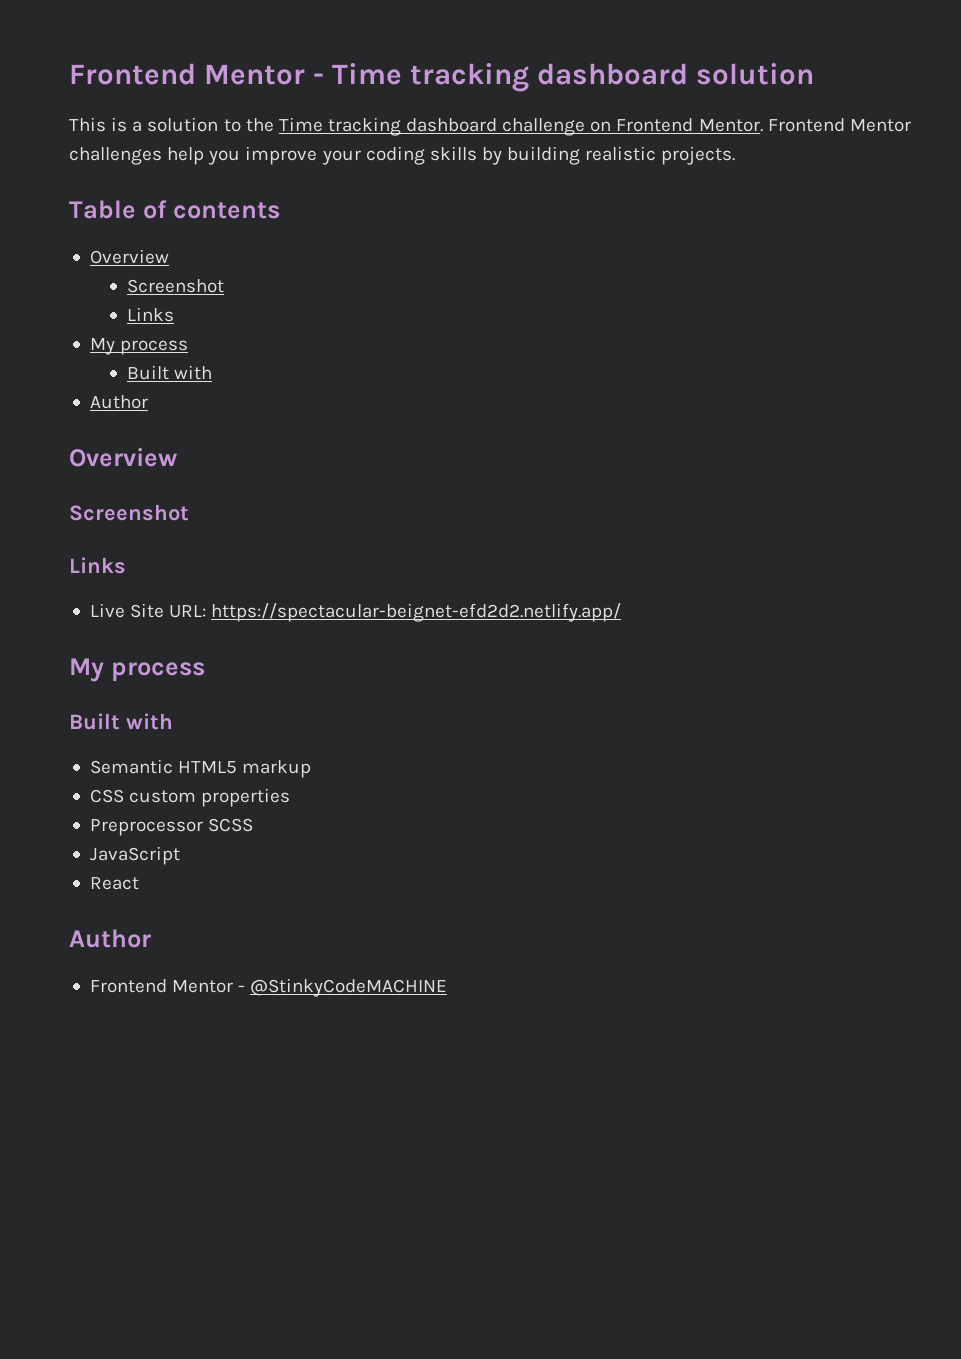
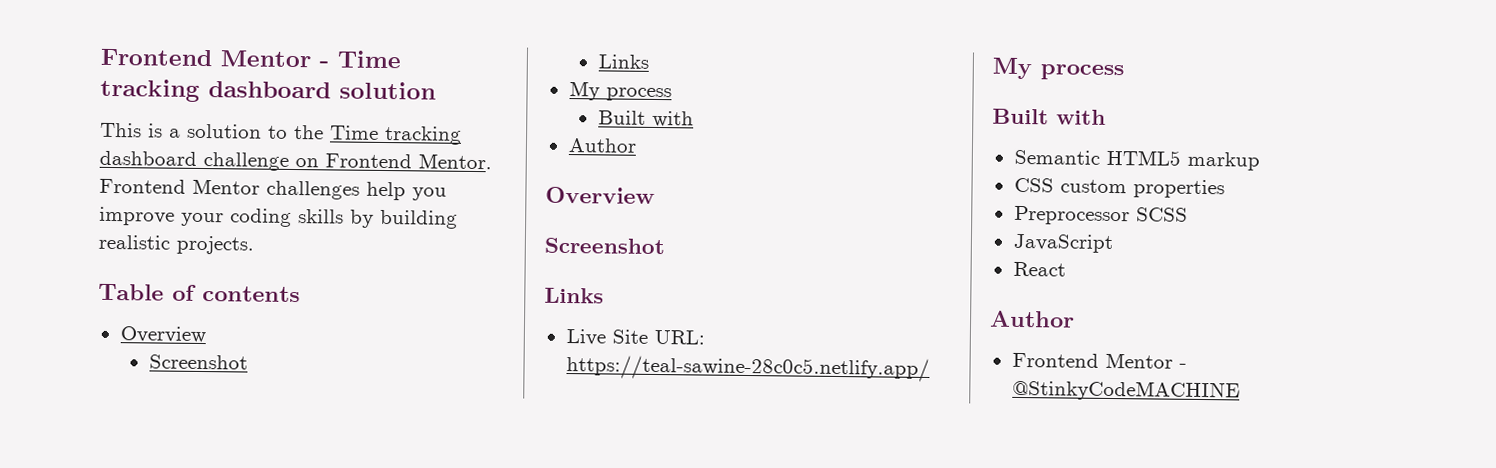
- Live Site URL: https://spectacular-beignet-efd2d2.netlify.app/
+ Live Site URL: https://teal-sawine-28c0c5.netlify.app/

